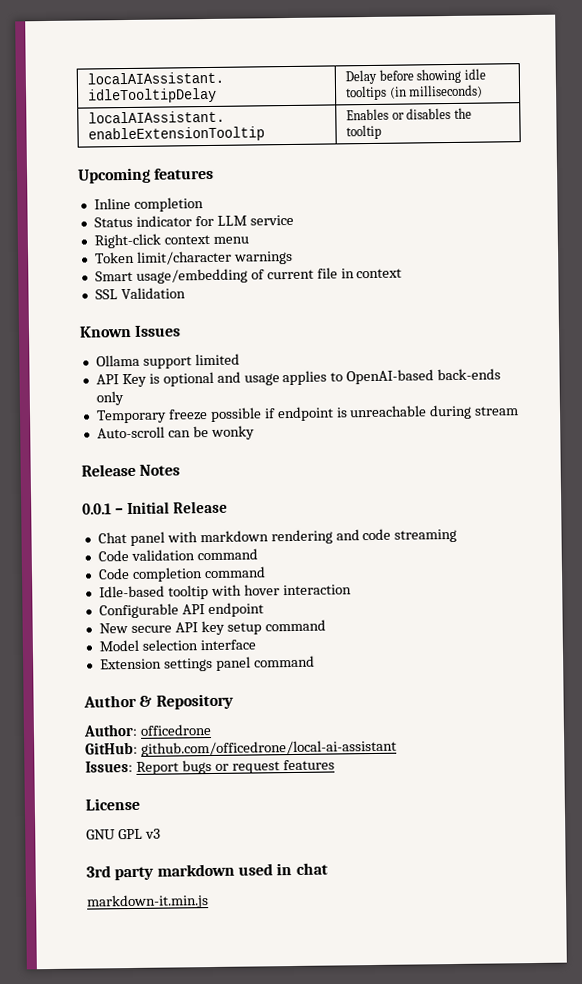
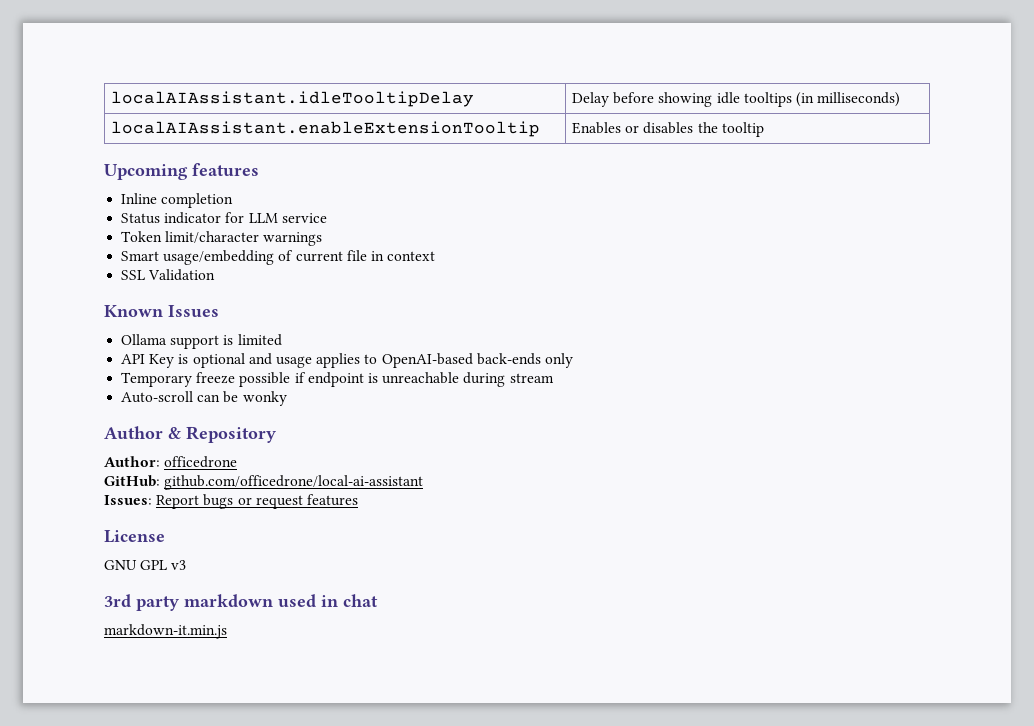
- Right-click context menu
- Ollama support limited
+ Ollama support is limited
- Release Notes
- 0.0.1 – Initial Release
- Chat panel with markdown rendering and code streaming
- Code validation command
- Code completion command
- Idle-based tooltip with hover interaction
- Configurable API endpoint
- New secure API key setup command
- Model selection interface
- Extension settings panel command

